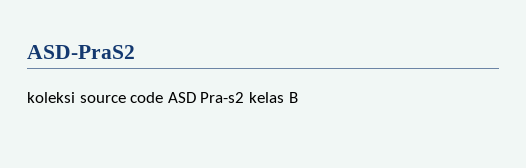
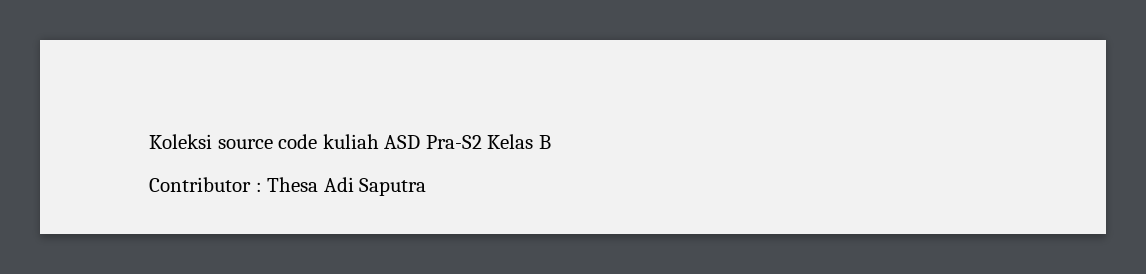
- ASD-PraS2
- koleksi source code ASD Pra-s2 kelas B
+ Koleksi source code kuliah ASD Pra-S2 Kelas B
+ Contributor : Thesa Adi Saputra

